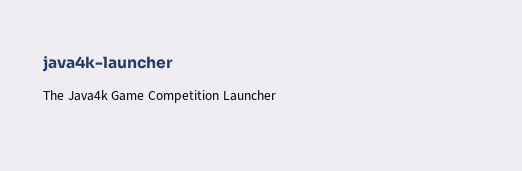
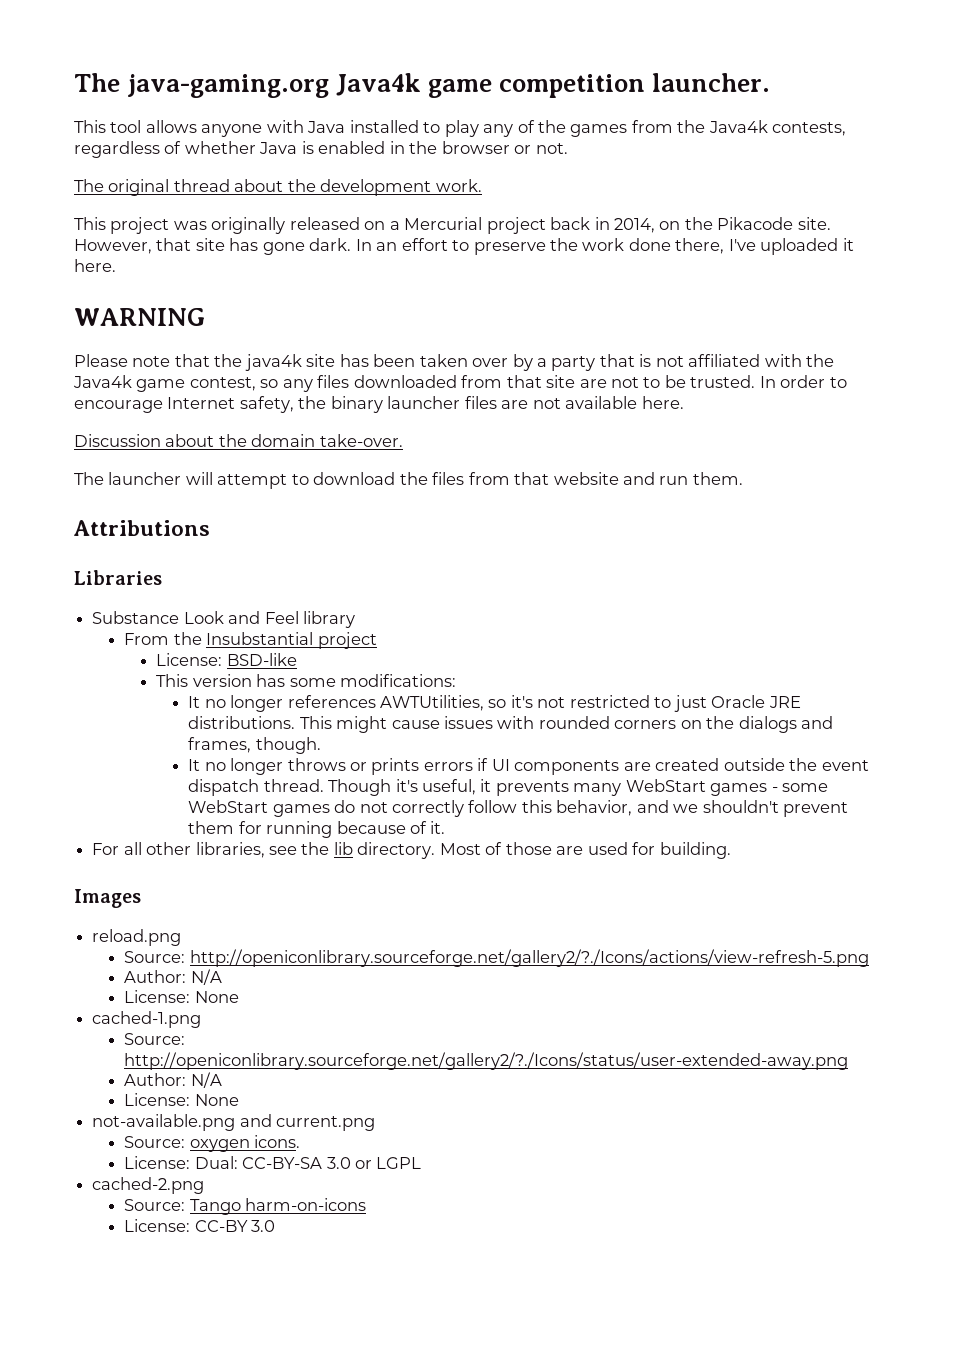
- java4k-launcher
- The Java4k Game Competition Launcher
+ The java-gaming.org Java4k game competition launcher.
+ This tool allows anyone with Java installed to play any of the games from the Java4k contests, regardless of whether Java is enabled in the browser or not.
+ The original thread about the development work.
+ This project was originally released on a Mercurial project back in 2014, on the Pikacode site. However, that site has gone dark. In an effort to preserve the work done there, I've uploaded it here.
+ WARNING
+ Please note that the java4k site has been taken over by a party that is not affiliated with the Java4k game contest, so any files downloaded from that site are not to be trusted. In order to encourage Internet safety, the binary launcher files are not available here.
+ Discussion about the domain take-over.
+ The launcher will attempt to download the files from that website and run them.
+ Attributions
+ Libraries
+ Substance Look and Feel library
+ From the Insubstantial project
+ License: BSD-like
+ This version has some modifications:
+ It no longer references AWTUtilities, so it's not restricted to just Oracle JRE distributions. This might cause issues with rounded corners on the dialogs and frames, though.
+ It no longer throws or prints errors if UI components are created outside the event dispatch thread. Though it's useful, it prevents many WebStart games - some WebStart games do not correctly follow this behavior, and we shouldn't prevent them for running because of it.
+ For all other libraries, see the lib directory. Most of those are used for building.
+ Images
+ reload.png
+ Source: http://openiconlibrary.sourceforge.net/gallery2/?./Icons/actions/view-refresh-5.png
+ Author: N/A
+ License: None
+ cached-1.png
+ Source: http://openiconlibrary.sourceforge.net/gallery2/?./Icons/status/user-extended-away.png
+ Author: N/A
+ License: None
+ not-available.png and current.png
+ Source: oxygen icons.
+ License: Dual: CC-BY-SA 3.0 or LGPL
+ cached-2.png
+ Source: Tango harm-on-icons
+ License: CC-BY 3.0

